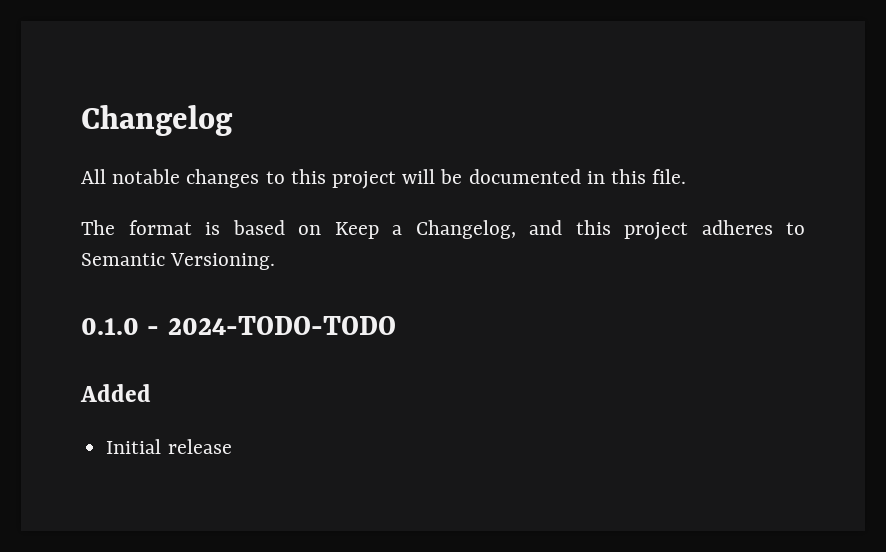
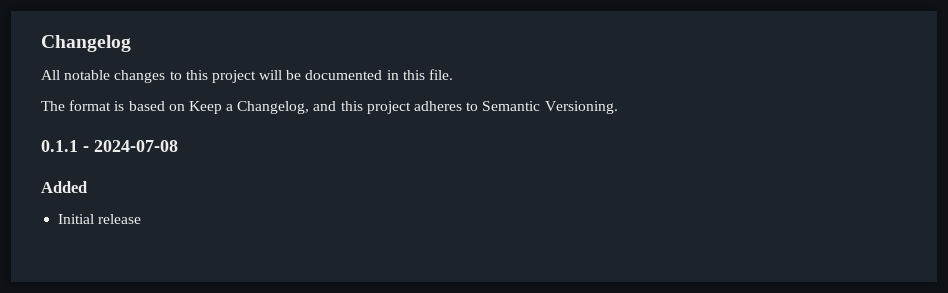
- 0.1.0 - 2024-TODO-TODO
+ 0.1.1 - 2024-07-08

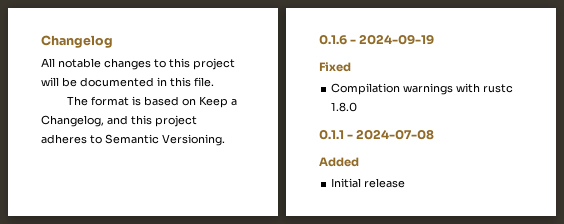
+ 0.1.6 - 2024-09-19
+ Fixed
+ Compilation warnings with rustc 1.8.0

